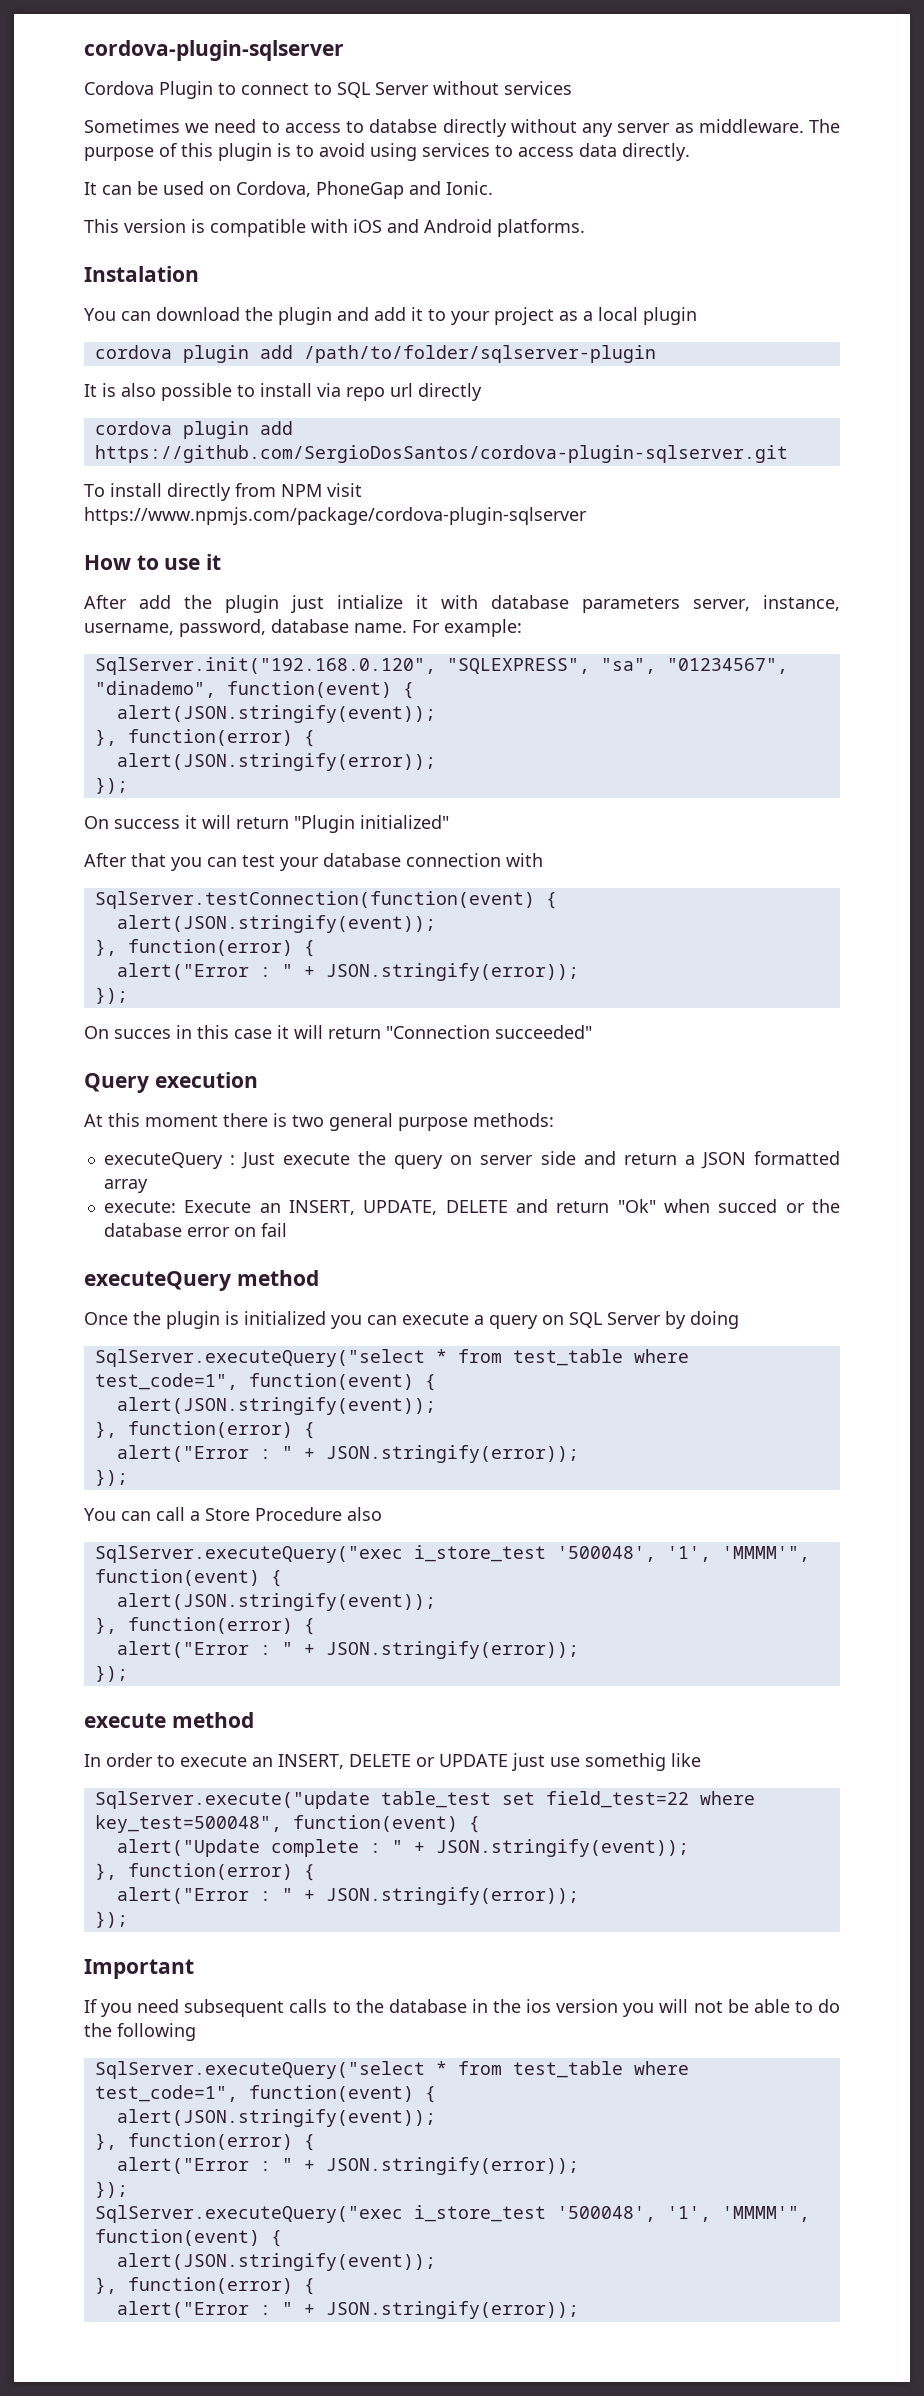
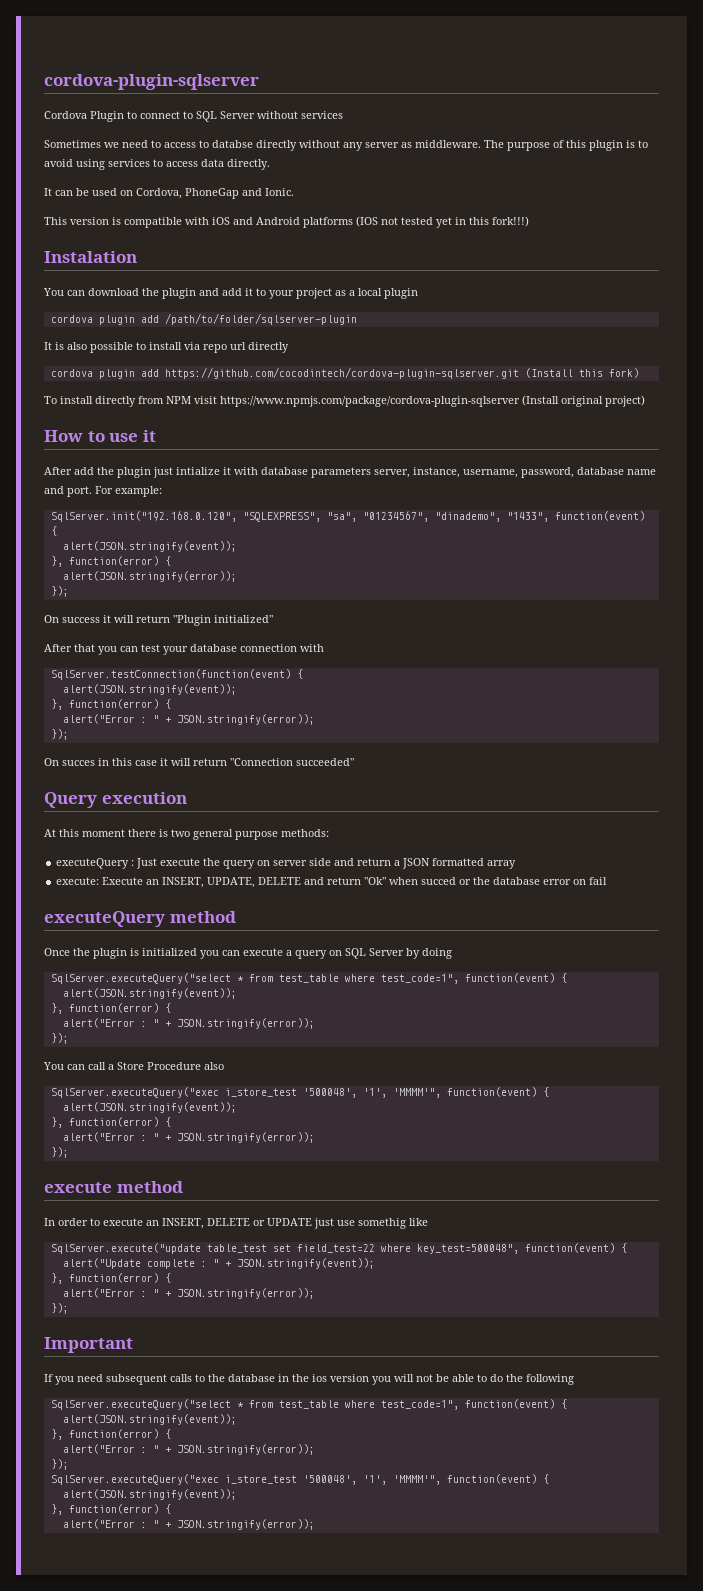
- This version is compatible with iOS and Android platforms.
+ This version is compatible with iOS and Android platforms (IOS not tested yet in this fork!!!)
- cordova plugin add https://github.com/SergioDosSantos/cordova-plugin-sqlserver.git
+ cordova plugin add https://github.com/cocodintech/cordova-plugin-sqlserver.git (Install this fork)
- To install directly from NPM visit https://www.npmjs.com/package/cordova-plugin-sqlserver
+ To install directly from NPM visit https://www.npmjs.com/package/cordova-plugin-sqlserver (Install original project)
- After add the plugin just intialize it with database parameters server, instance, username, password, database name.
+ After add the plugin just intialize it with database parameters server, instance, username, password, database name and port.
- SqlServer.init("192.168.0.120", "SQLEXPRESS", "sa", "01234567", "dinademo", function(event) {
+ SqlServer.init("192.168.0.120", "SQLEXPRESS", "sa", "01234567", "dinademo", "1433", function(event) {

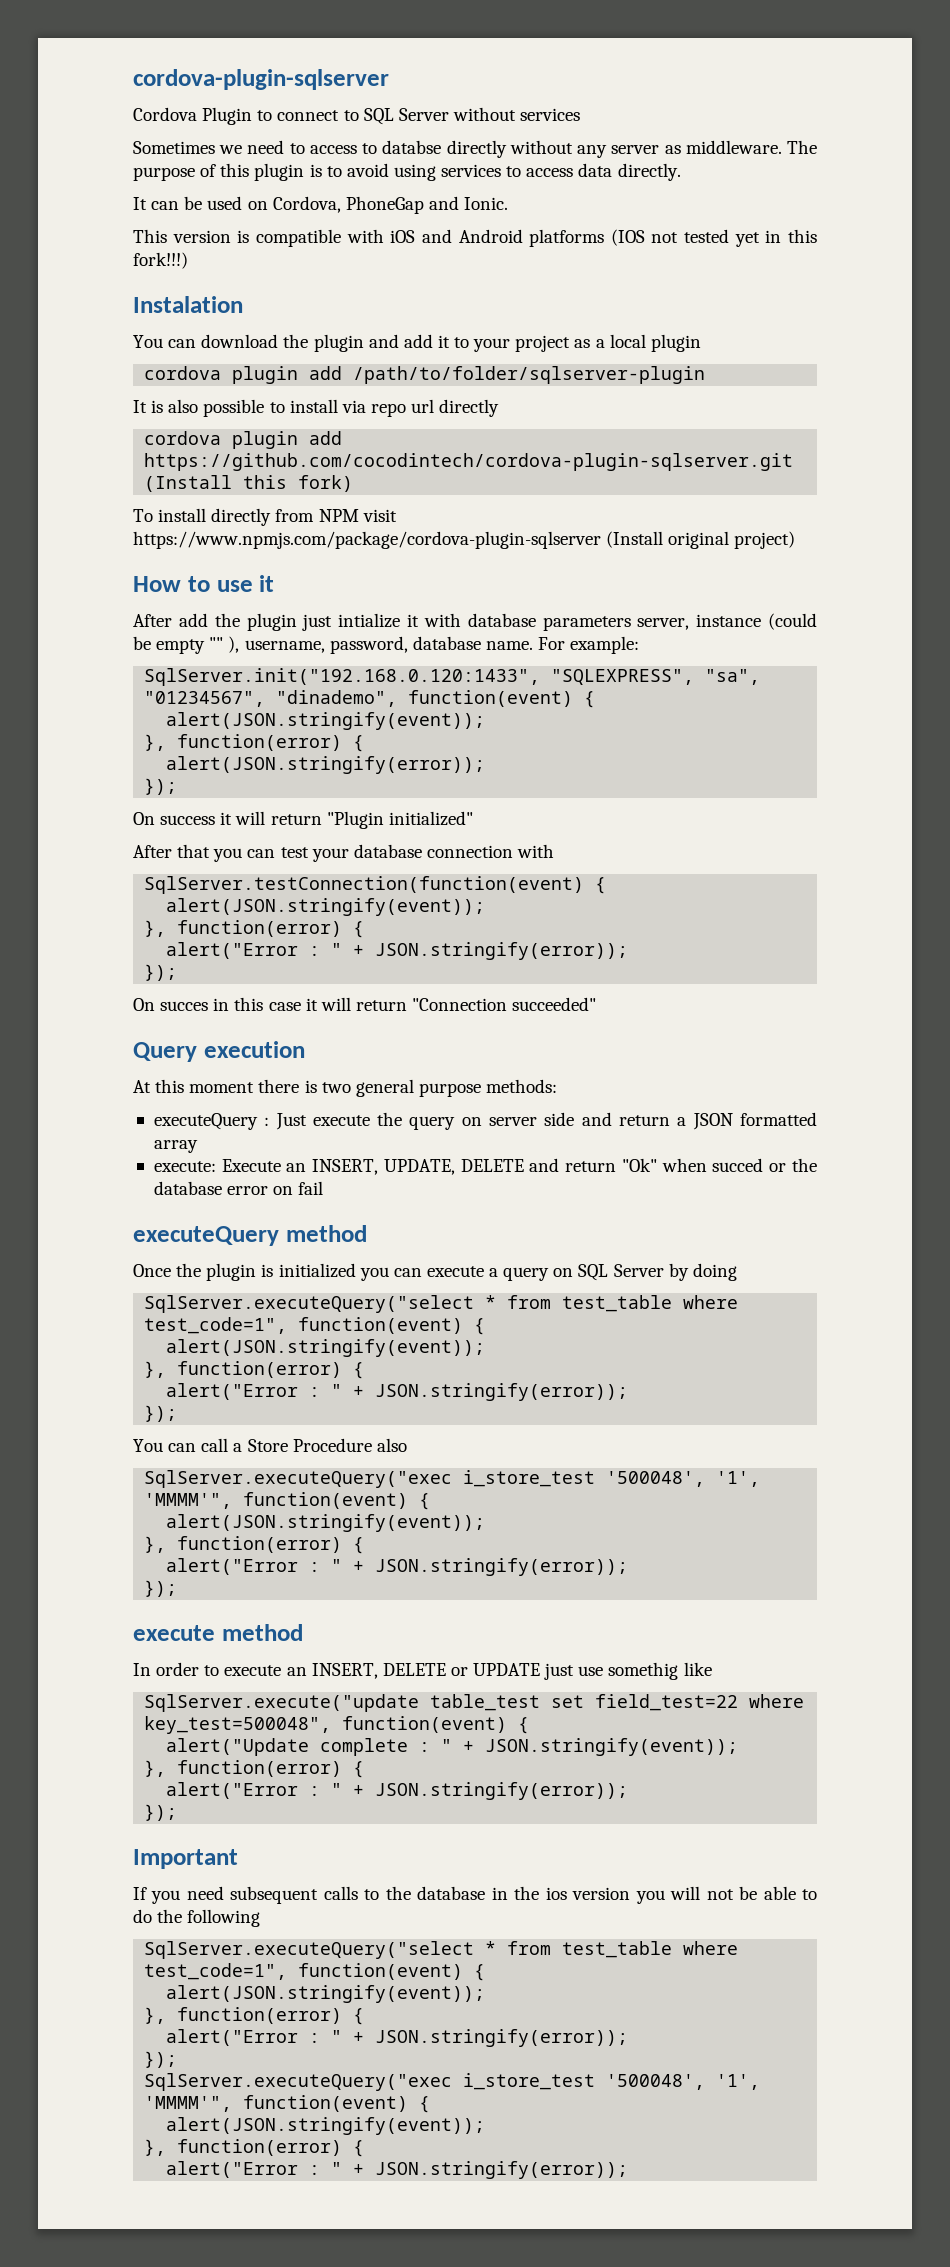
- After add the plugin just intialize it with database parameters server, instance, username, password, database name and port.
+ After add the plugin just intialize it with database parameters server, instance (could be empty "" ), username, password, database name.
- SqlServer.init("192.168.0.120", "SQLEXPRESS", "sa", "01234567", "dinademo", "1433", function(event) {
+ SqlServer.init("192.168.0.120:1433", "SQLEXPRESS", "sa", "01234567", "dinademo", function(event) {

